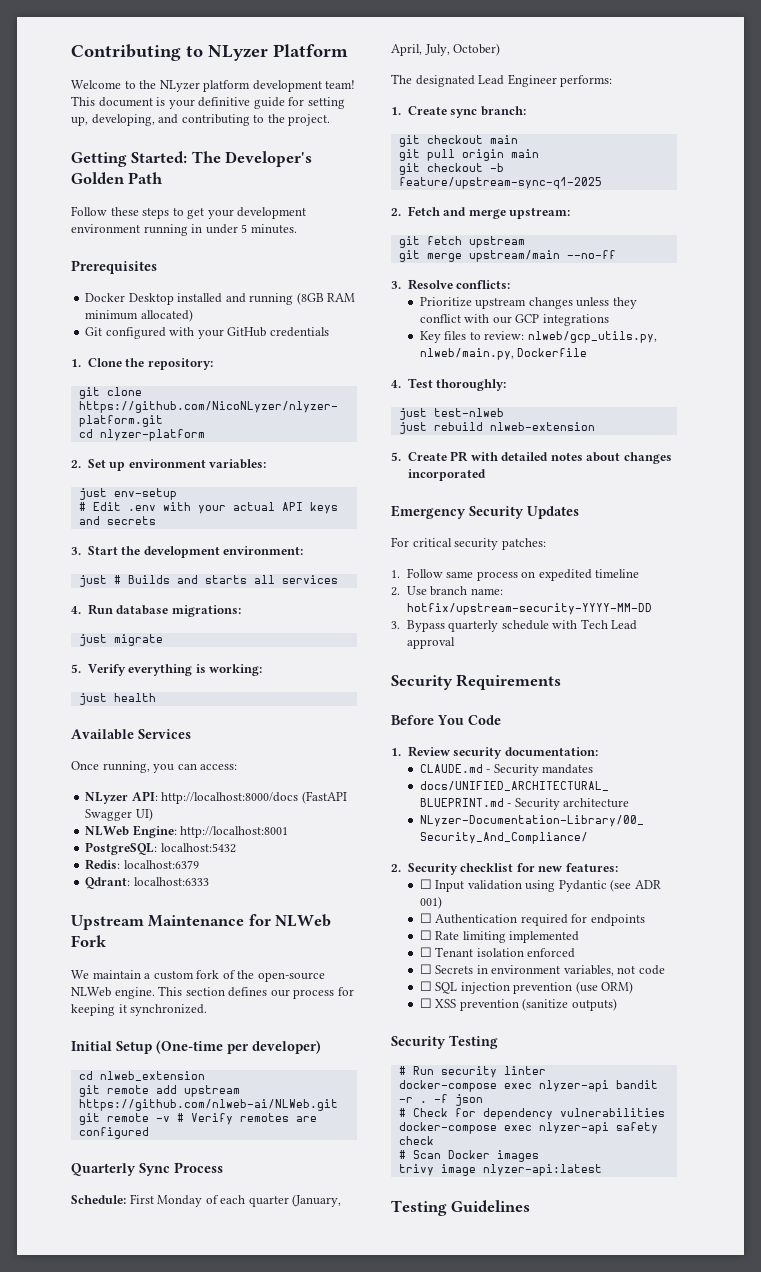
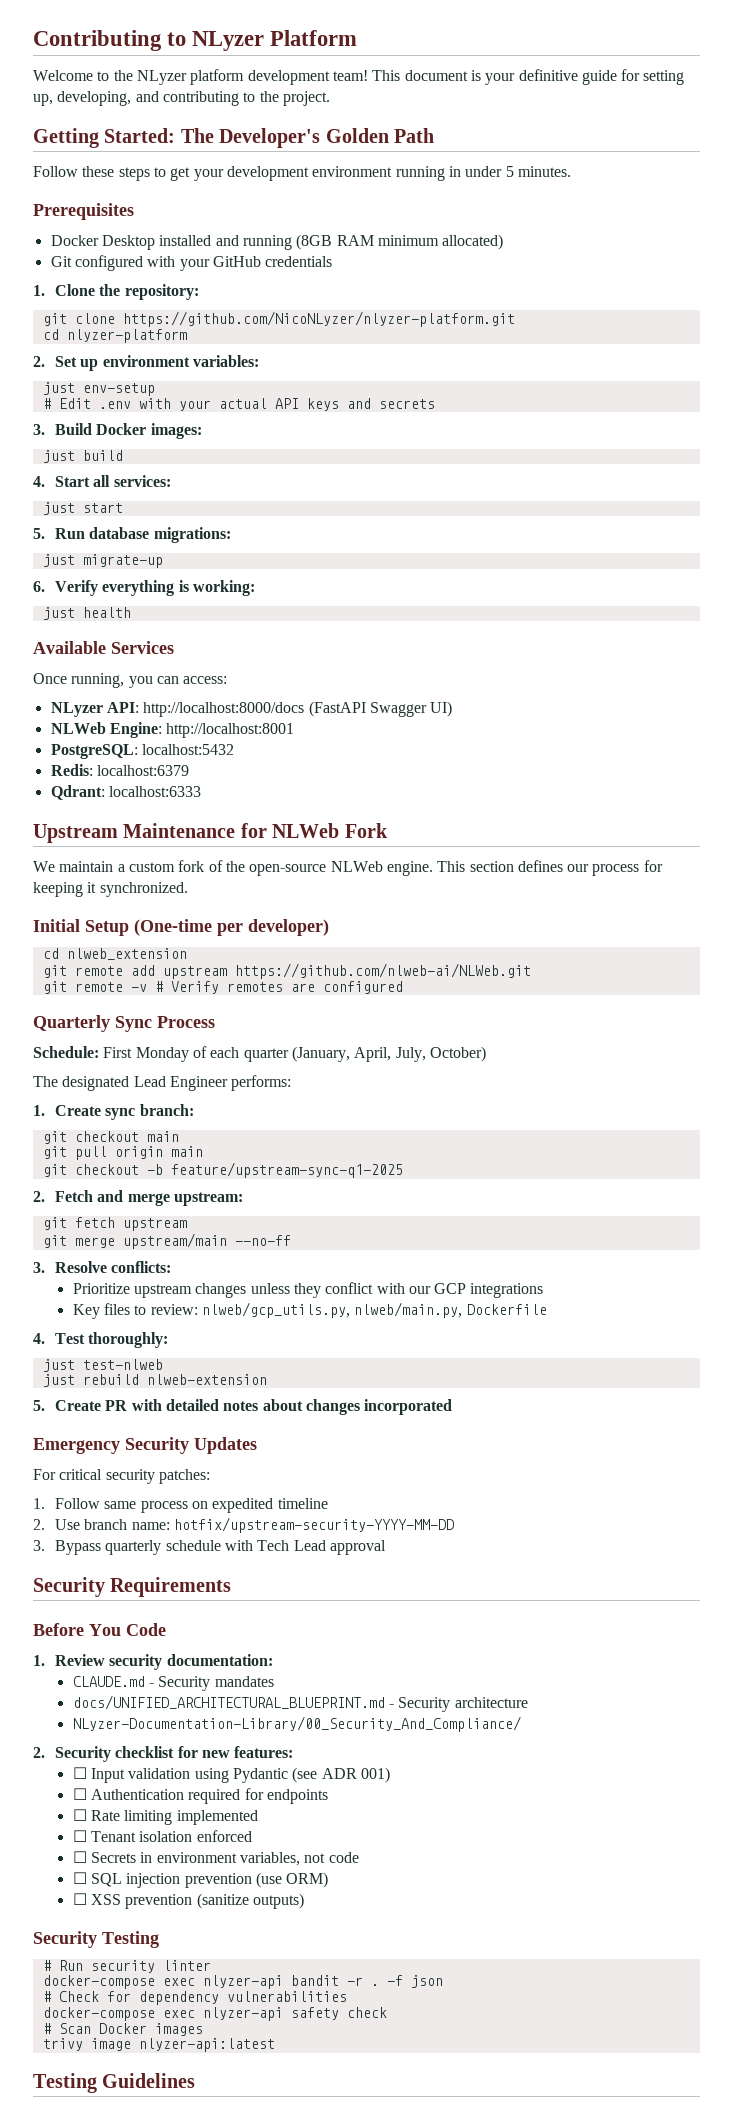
- 3. Start the development environment:
- just # Builds and starts all services
- 4. Run database migrations:
+ 3. Build Docker images:
+ just build
+ 4. Start all services:
+ just start
+ 5. Run database migrations:
- just migrate
- 5. Verify everything is working:
+ just migrate-up
+ 6. Verify everything is working:

